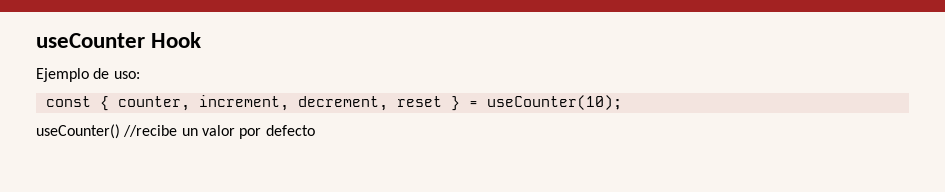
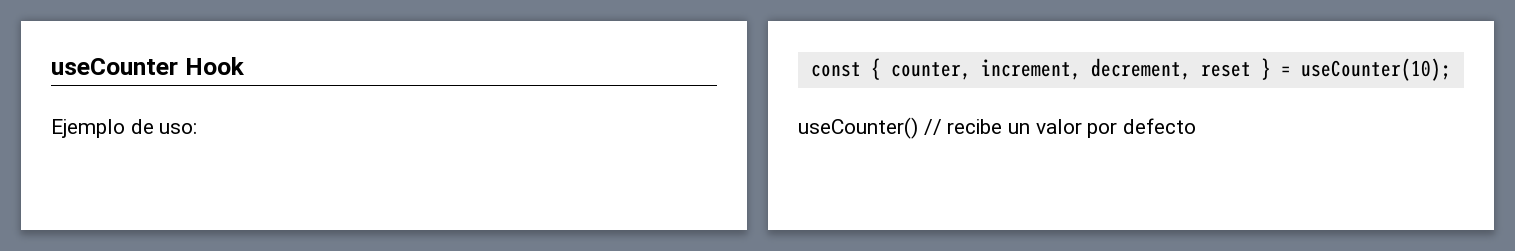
- useCounter() //recibe un valor por defecto
+ useCounter() // recibe un valor por defecto

